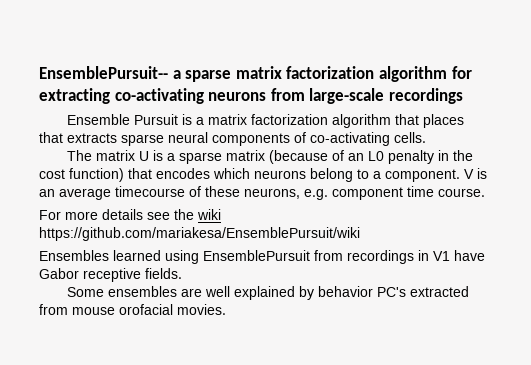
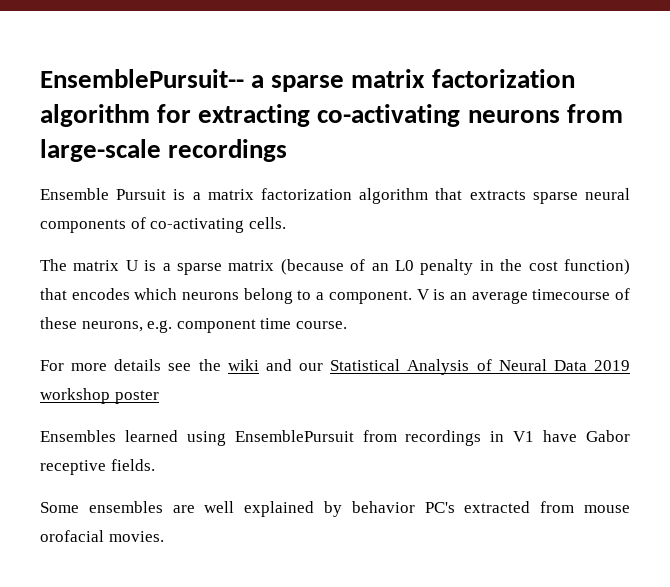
- Ensemble Pursuit is a matrix factorization algorithm that places that extracts sparse neural components of co-activating cells.
+ Ensemble Pursuit is a matrix factorization algorithm that extracts sparse neural components of co-activating cells.
- For more details see the wiki https://github.com/mariakesa/EnsemblePursuit/wiki
+ For more details see the wiki and our Statistical Analysis of Neural Data 2019 workshop poster

